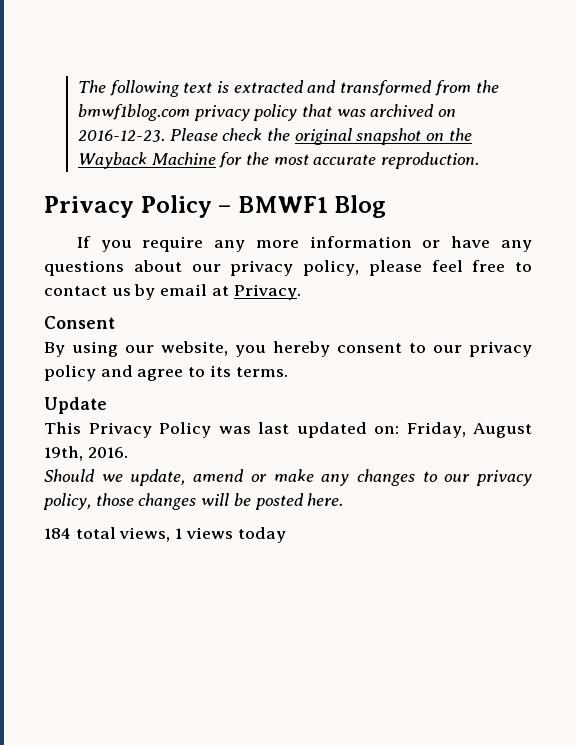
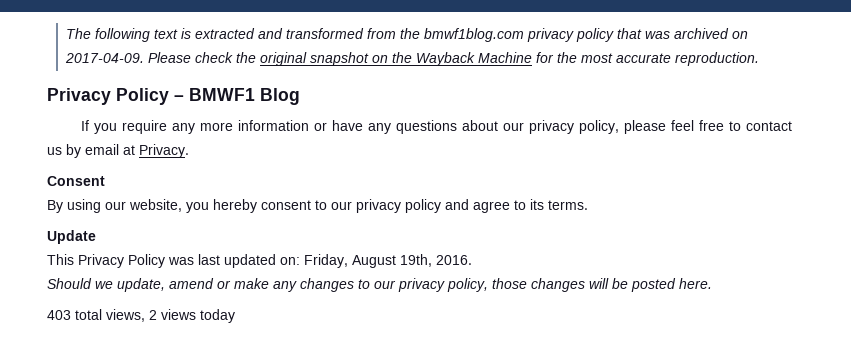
- The following text is extracted and transformed from the bmwf1blog.com privacy policy that was archived on 2016-12-23.
+ The following text is extracted and transformed from the bmwf1blog.com privacy policy that was archived on 2017-04-09.
- 184 total views, 1 views today
+ 403 total views, 2 views today

